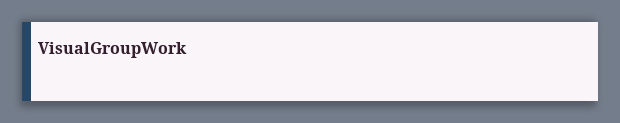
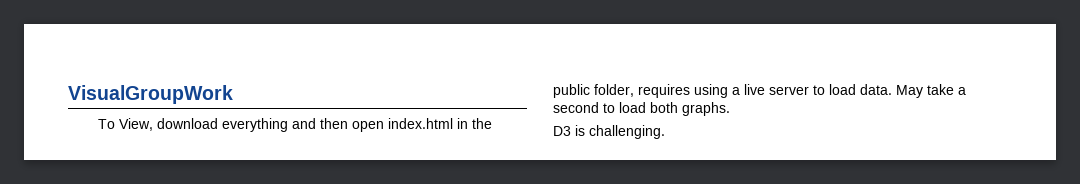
+ To View, download everything and then open index.html in the public folder, requires using a live server to load data. May take a second to load both graphs.
+ D3 is challenging.

